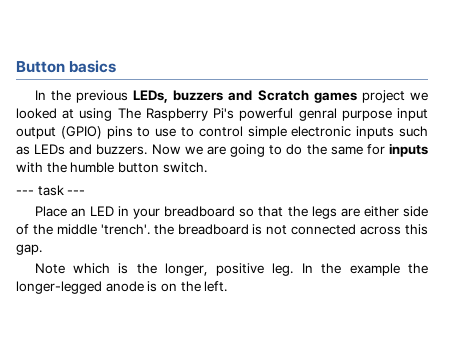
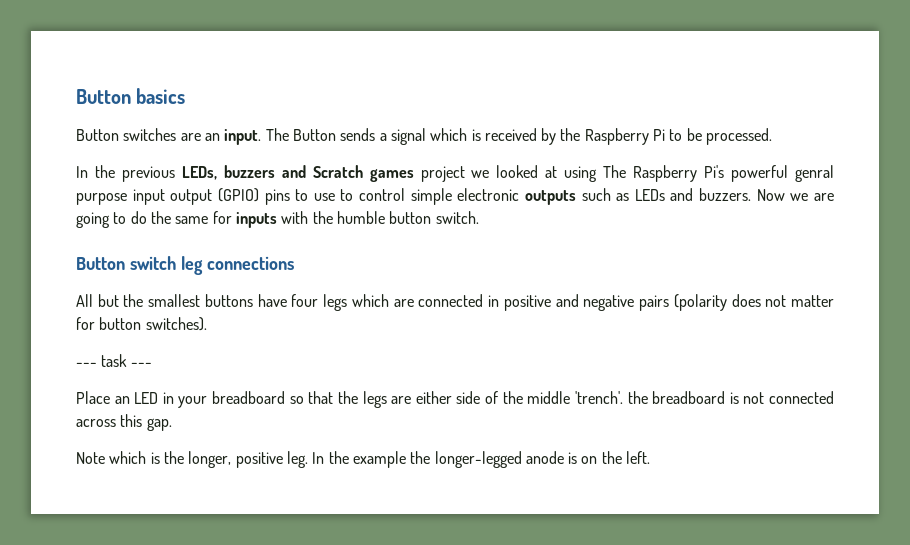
+ Button switches are an input. The Button sends a signal which is received by the Raspberry Pi to be processed.
- In the previous LEDs, buzzers and Scratch games project we looked at using The Raspberry Pi's powerful genral purpose input output (GPIO) pins to use to control simple electronic inputs such as LEDs and buzzers.
+ In the previous LEDs, buzzers and Scratch games project we looked at using The Raspberry Pi's powerful genral purpose input output (GPIO) pins to use to control simple electronic outputs such as LEDs and buzzers.
+ Button switch leg connections
+ All but the smallest buttons have four legs which are connected in positive and negative pairs (polarity does not matter for button switches).

